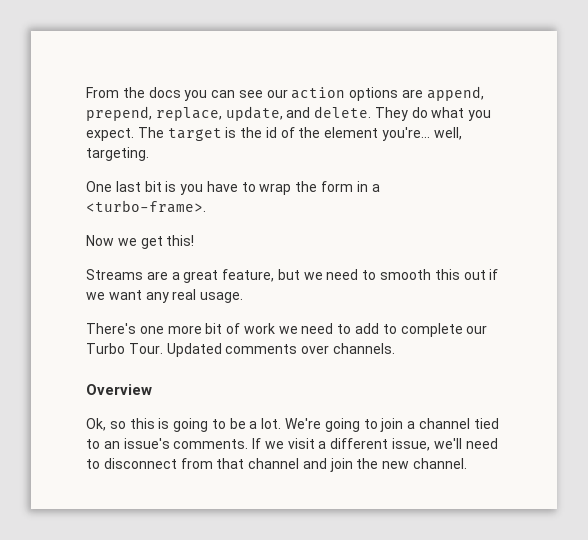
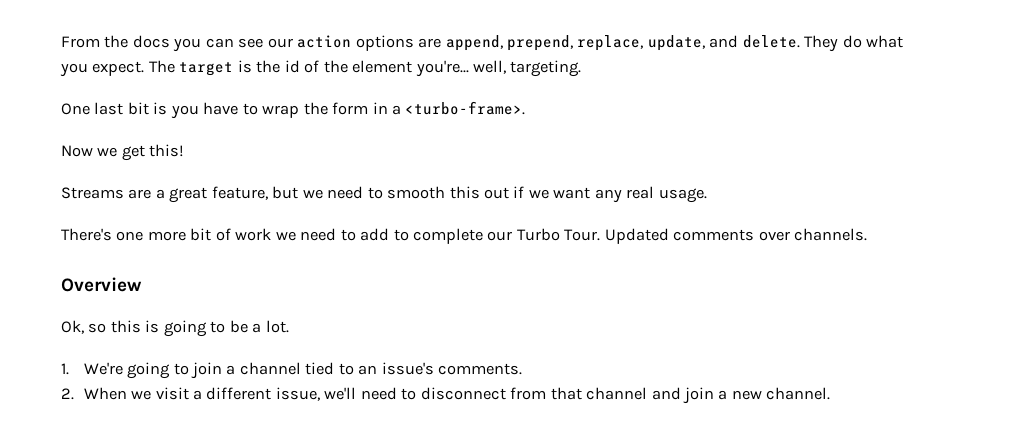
- Ok, so this is going to be a lot. We're going to join a channel tied to an issue's comments. If we visit a different issue, we'll need to disconnect from that channel and join the new channel.
+ Ok, so this is going to be a lot.
+ 1. We're going to join a channel tied to an issue's comments.
+ 2. When we visit a different issue, we'll need to disconnect from that channel and join a new channel.

